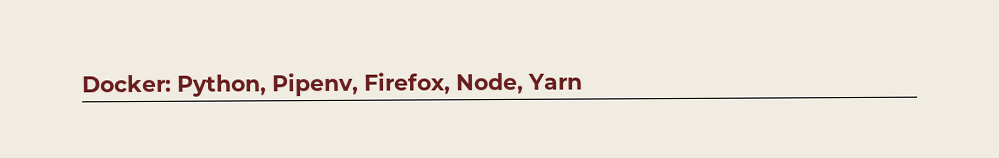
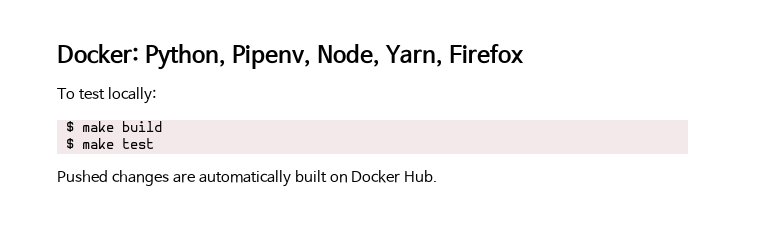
- Docker: Python, Pipenv, Firefox, Node, Yarn
+ Docker: Python, Pipenv, Node, Yarn, Firefox
+ To test locally:
+ $ make build
+ $ make test
+ Pushed changes are automatically built on Docker Hub.

